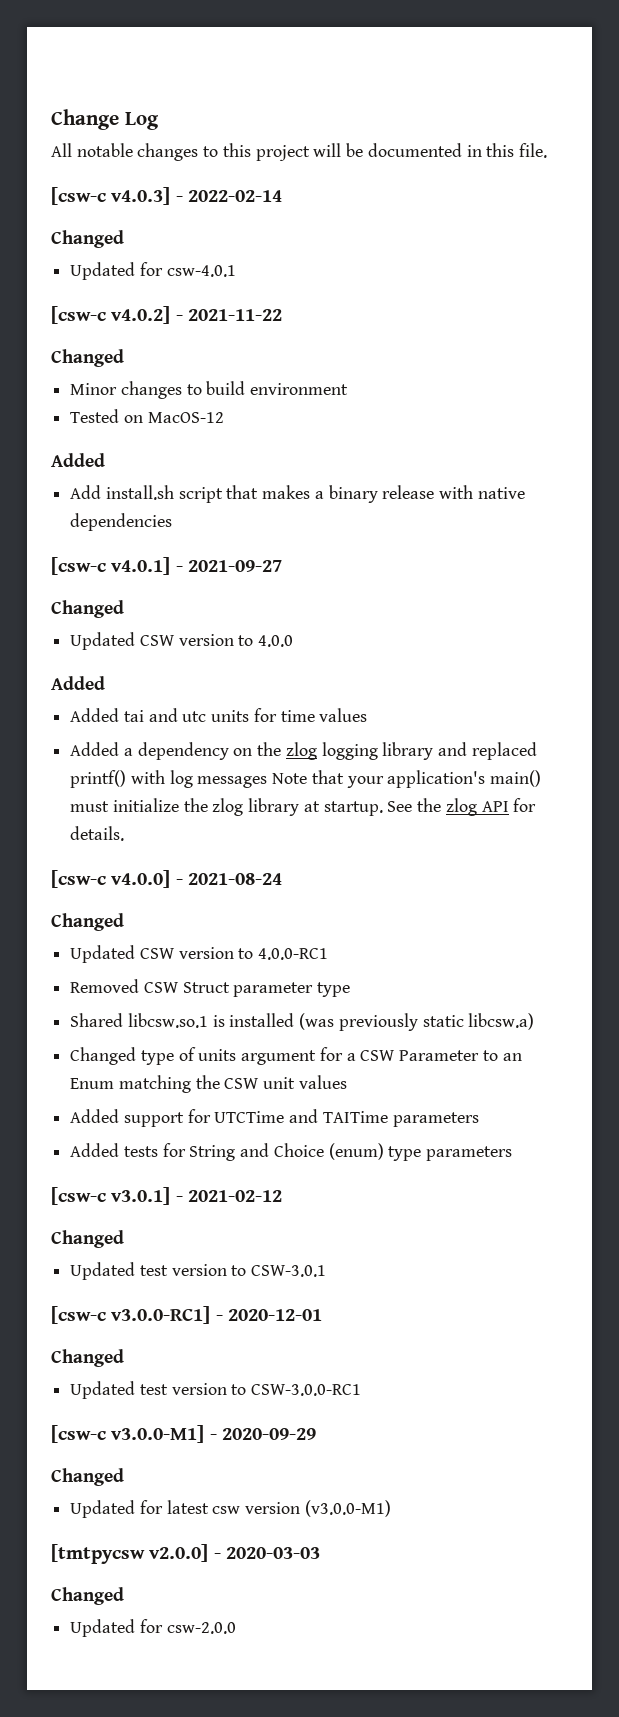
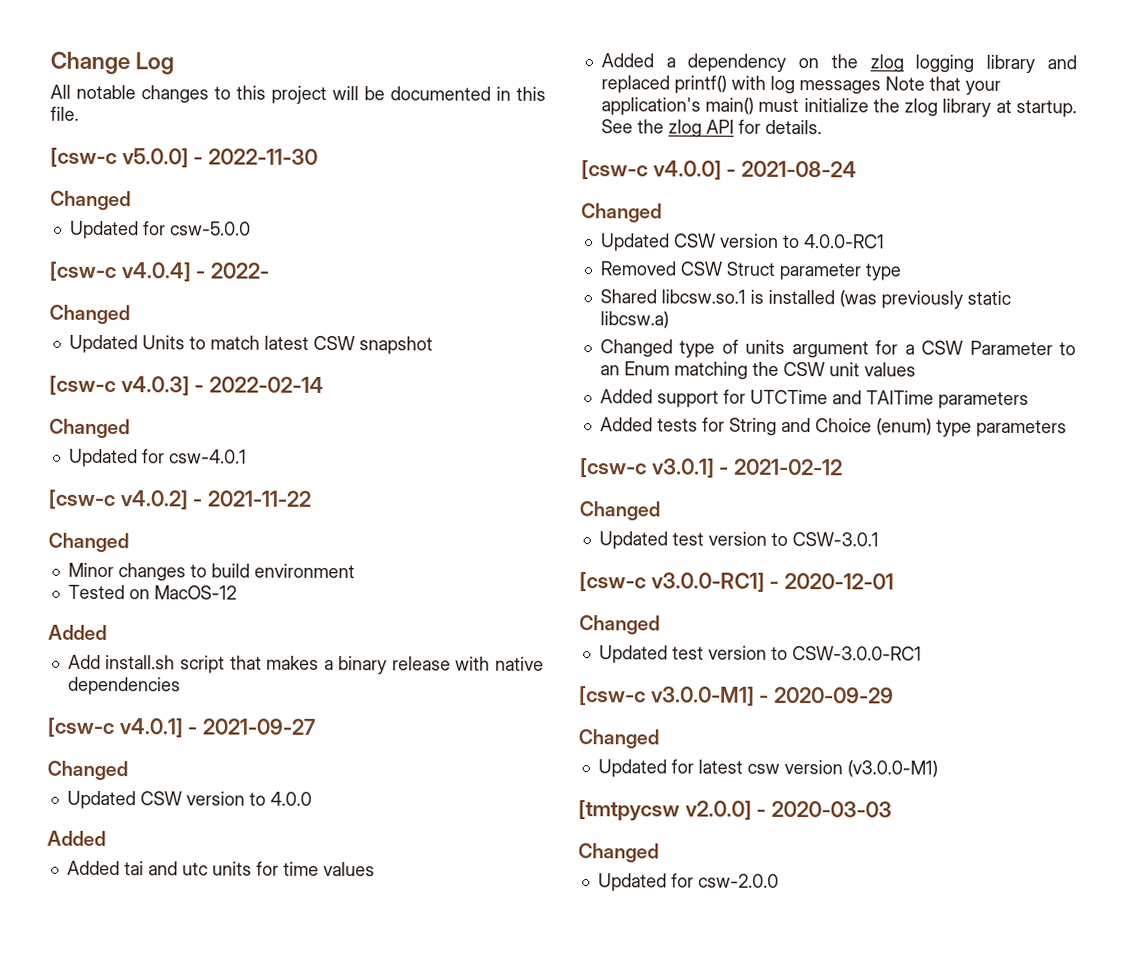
+ [csw-c v5.0.0] - 2022-11-30
+ Changed
+ Updated for csw-5.0.0
+ [csw-c v4.0.4] - 2022-
+ Changed
+ Updated Units to match latest CSW snapshot

